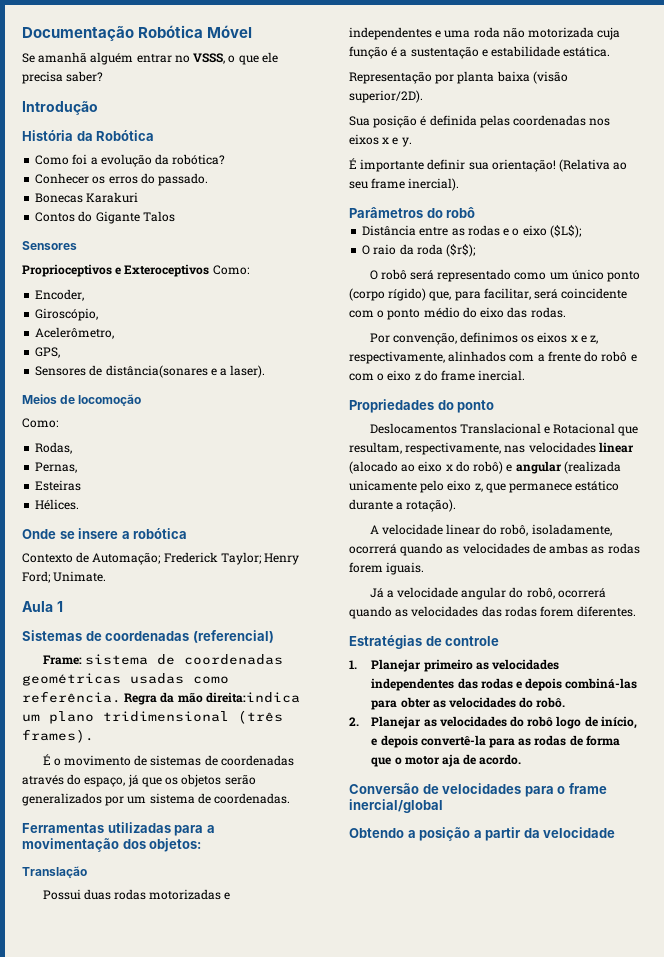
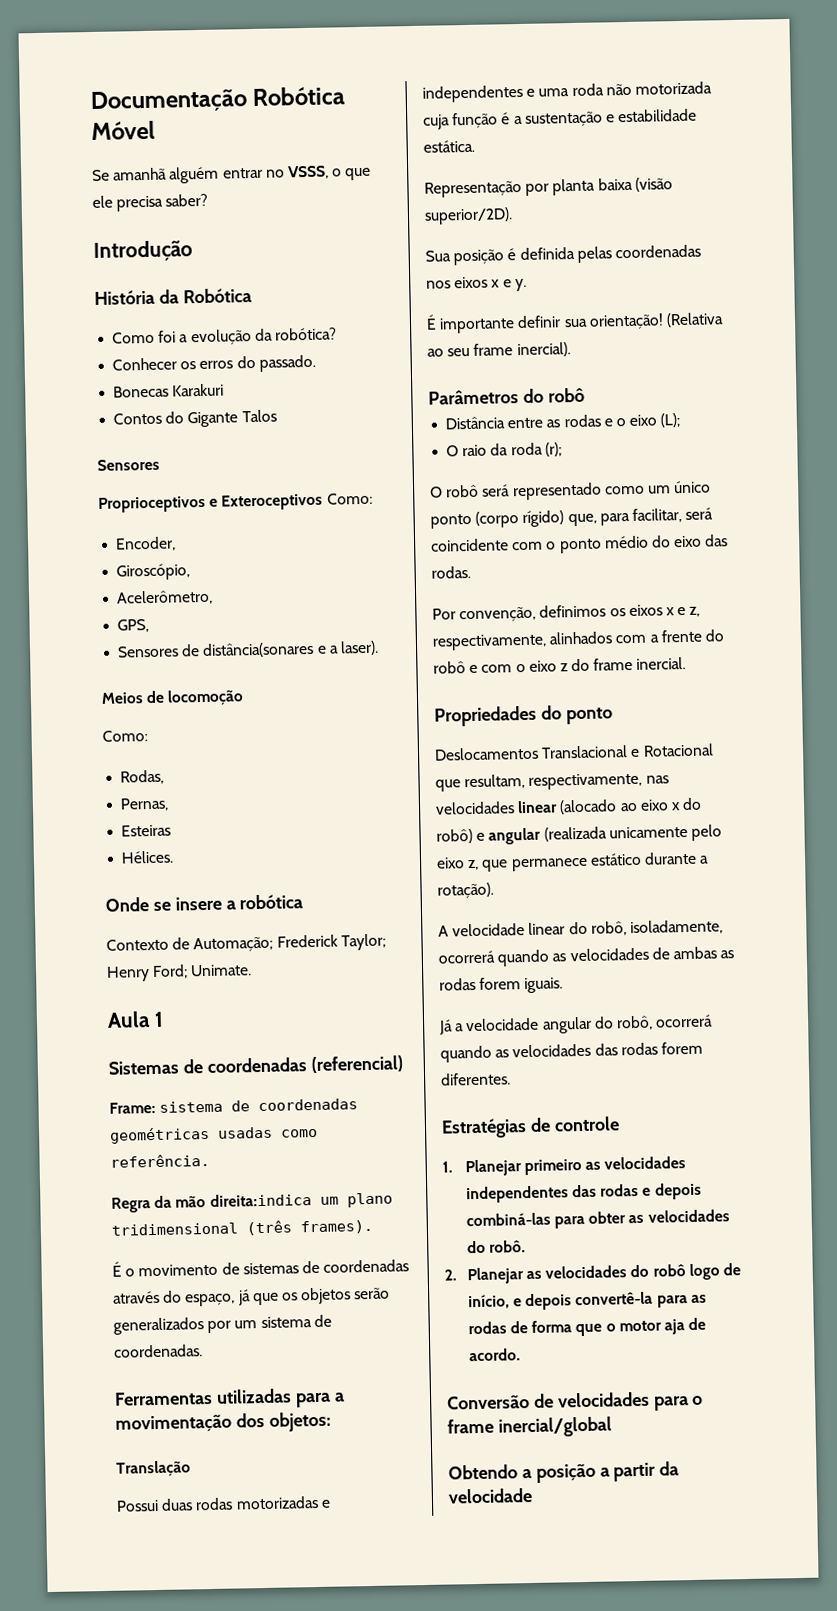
- Frame: sistema de coordenadas geométricas usadas como referência. Regra da mão direita:indica um plano tridimensional (três frames).
+ Frame: sistema de coordenadas geométricas usadas como referência.
+ Regra da mão direita:indica um plano tridimensional (três frames).
- Distância entre as rodas e o eixo ($L$);
+ Distância entre as rodas e o eixo (L);
- O raio da roda ($r$);
+ O raio da roda (r);

